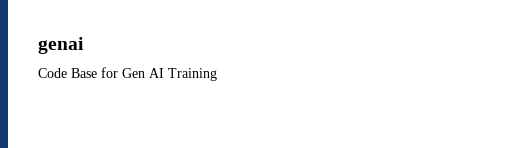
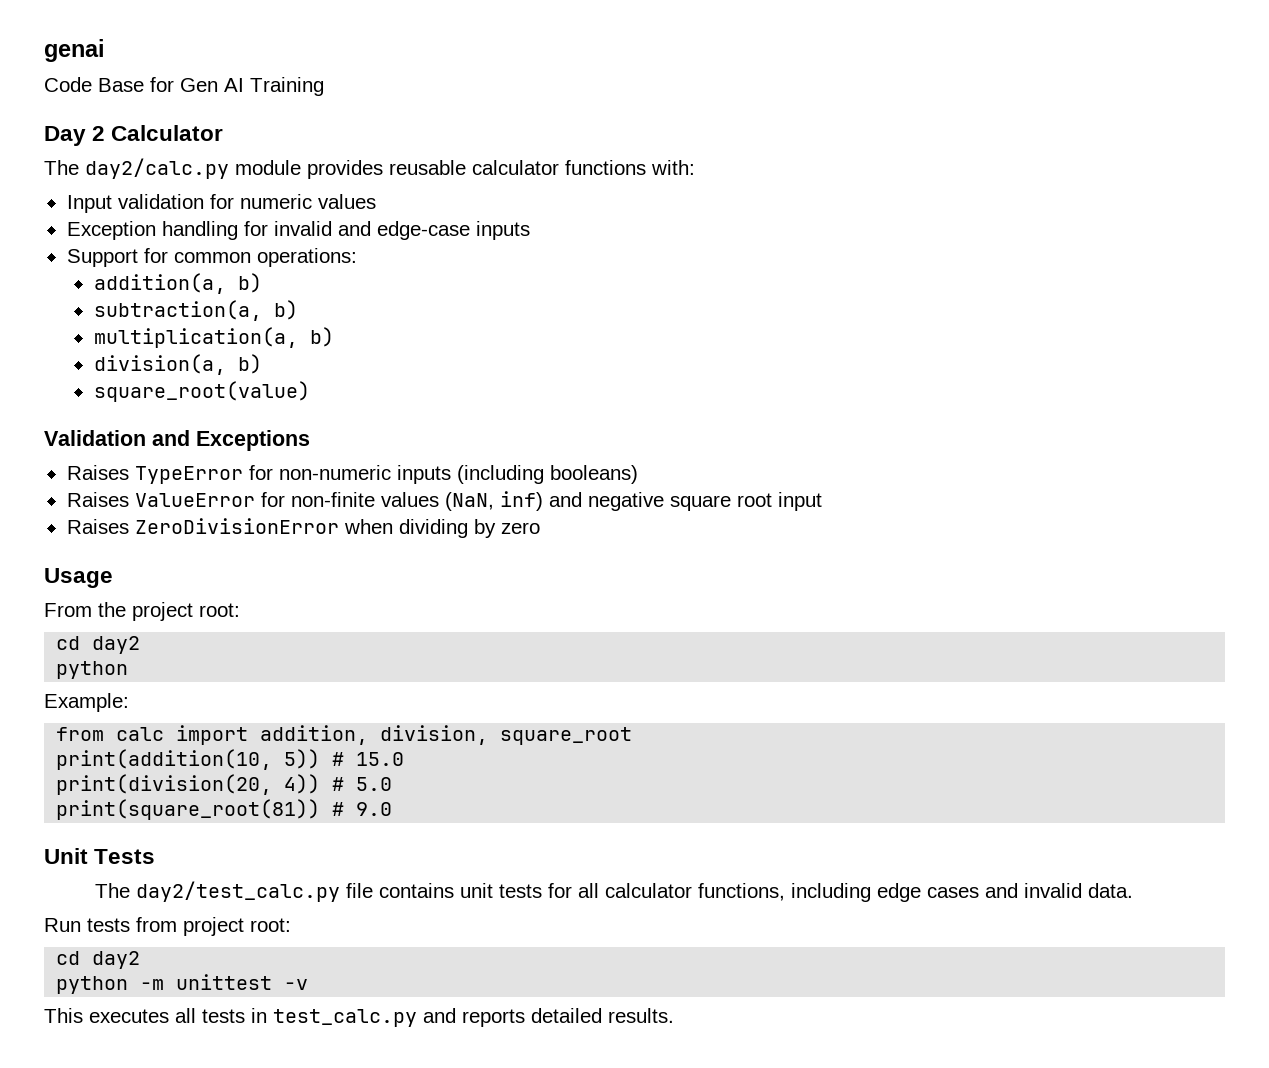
+ Day 2 Calculator
+ The day2/calc.py module provides reusable calculator functions with:
+ Input validation for numeric values
+ Exception handling for invalid and edge-case inputs
+ Support for common operations:
+ addition(a, b)
+ subtraction(a, b)
+ multiplication(a, b)
+ division(a, b)
+ square_root(value)
+ Validation and Exceptions
+ Raises TypeError for non-numeric inputs (including booleans)
+ Raises ValueError for non-finite values (NaN, inf) and negative square root input
+ Raises ZeroDivisionError when dividing by zero
+ Usage
+ From the project root:
+ cd day2
+ python
+ Example:
+ from calc import addition, division, square_root
+ print(addition(10, 5)) # 15.0
+ print(division(20, 4)) # 5.0
+ print(square_root(81)) # 9.0
+ Unit Tests
+ The day2/test_calc.py file contains unit tests for all calculator functions, including edge cases and invalid data.
+ Run tests from project root:
+ cd day2
+ python -m unittest -v
+ This executes all tests in test_calc.py and reports detailed results.

